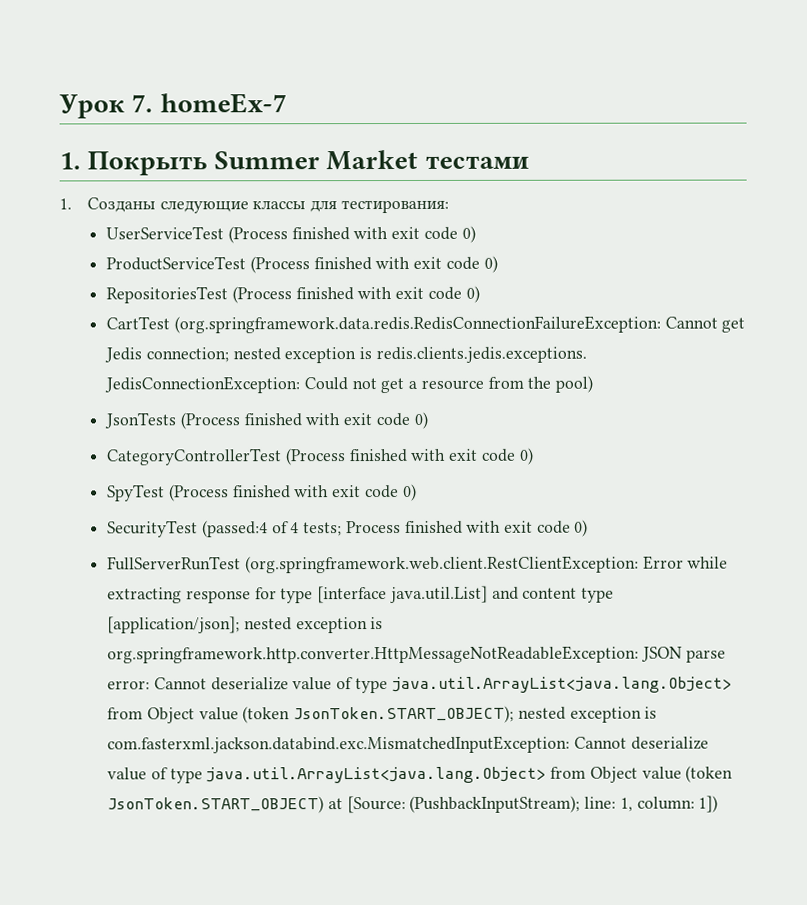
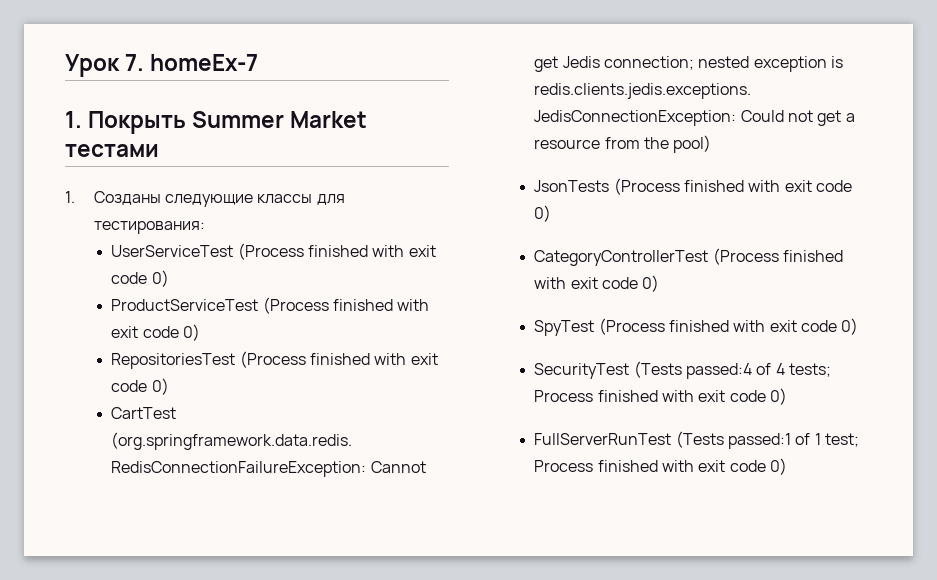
- SecurityTest (passed:4 of 4 tests; Process finished with exit code 0)
+ SecurityTest (Tests passed:4 of 4 tests; Process finished with exit code 0)
- FullServerRunTest (org.springframework.web.client.RestClientException: Error while extracting response for type [interface java.util.List] and content type [application/json]; nested exception is org.springframework.http.converter.HttpMessageNotReadableException: JSON parse error: Cannot deserialize value of type java.util.ArrayList<java.lang.Object> from Object value (token JsonToken.START_OBJECT); nested exception is com.fasterxml.jackson.databind.exc.MismatchedInputException: Cannot deserialize value of type java.util.ArrayList<java.lang.Object> from Object value (token JsonToken.START_OBJECT) at [Source: (PushbackInputStream); line: 1, column: 1])
+ FullServerRunTest (Tests passed:1 of 1 test; Process finished with exit code 0)

